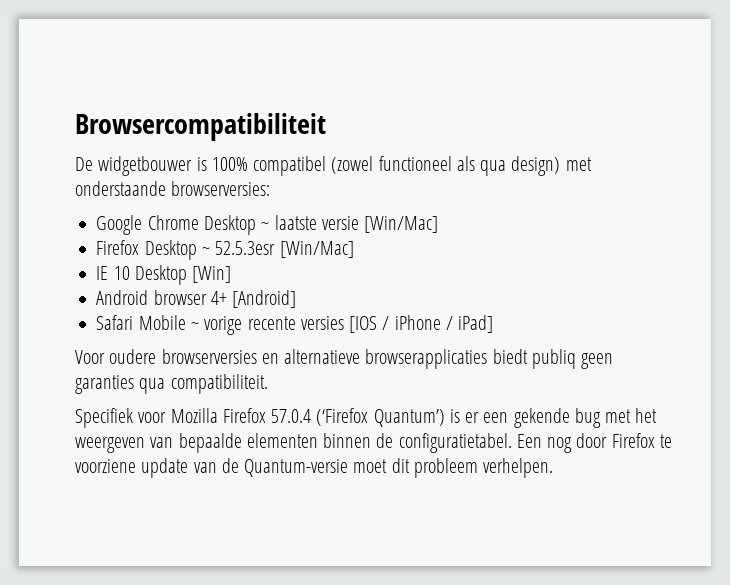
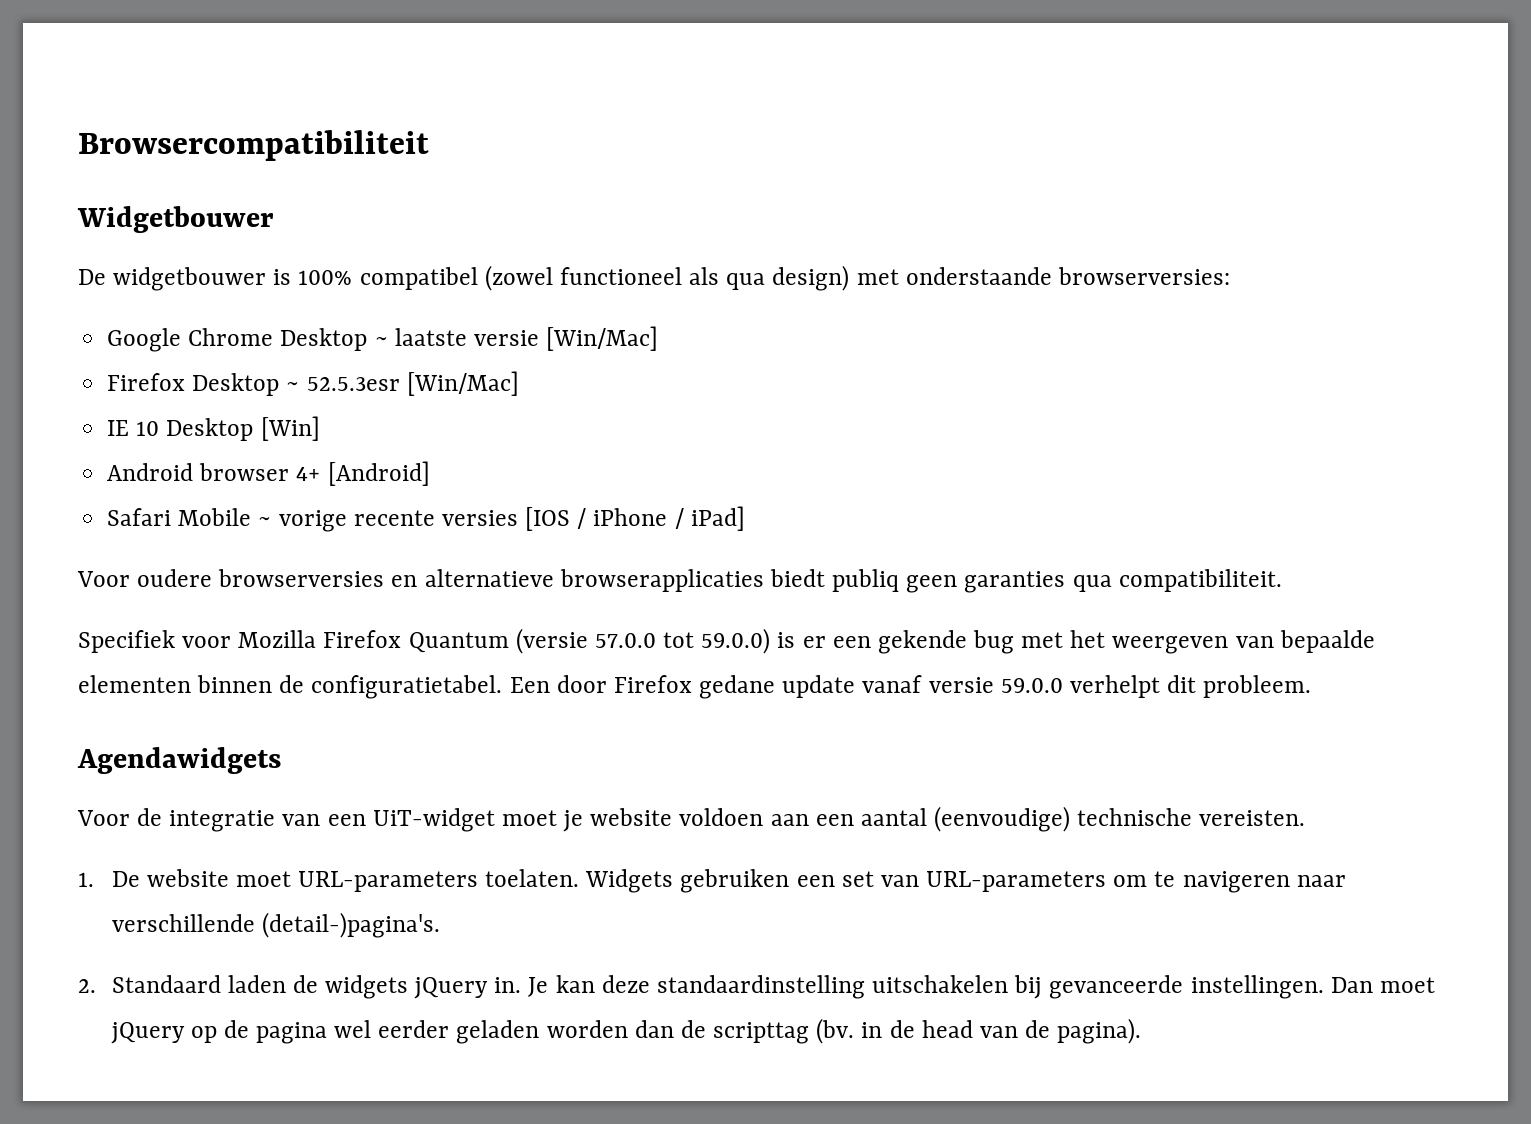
+ Widgetbouwer
- Specifiek voor Mozilla Firefox 57.0.4 (‘Firefox Quantum’) is er een gekende bug met het weergeven van bepaalde elementen binnen de configuratietabel.
+ Specifiek voor Mozilla Firefox Quantum (versie 57.0.0 tot 59.0.0) is er een gekende bug met het weergeven van bepaalde elementen binnen de configuratietabel.
- Een nog door Firefox te voorziene update van de Quantum-versie moet dit probleem verhelpen.
+ Een door Firefox gedane update vanaf versie 59.0.0 verhelpt dit probleem.
+ Agendawidgets
+ Voor de integratie van een UiT-widget moet je website voldoen aan een aantal (eenvoudige) technische vereisten.
+ 1. De website moet URL-parameters toelaten. Widgets gebruiken een set van URL-parameters om te navigeren naar verschillende (detail-)pagina's.
+ 2. Standaard laden de widgets jQuery in. Je kan deze standaardinstelling uitschakelen bij gevanceerde instellingen. Dan moet jQuery op de pagina wel eerder geladen worden dan de scripttag (bv. in de head van de pagina).

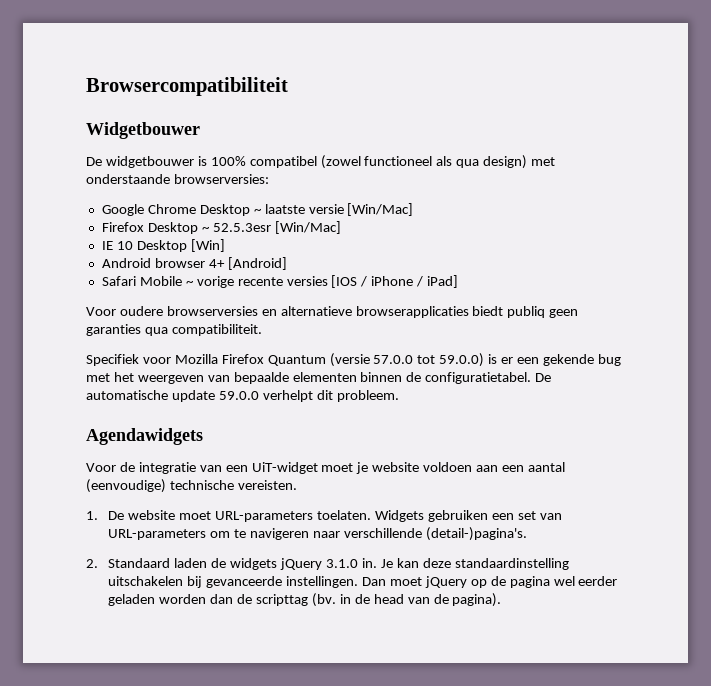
- Een door Firefox gedane update vanaf versie 59.0.0 verhelpt dit probleem.
+ De automatische update 59.0.0 verhelpt dit probleem.
- 2. Standaard laden de widgets jQuery in.
+ 2. Standaard laden de widgets jQuery 3.1.0 in.

